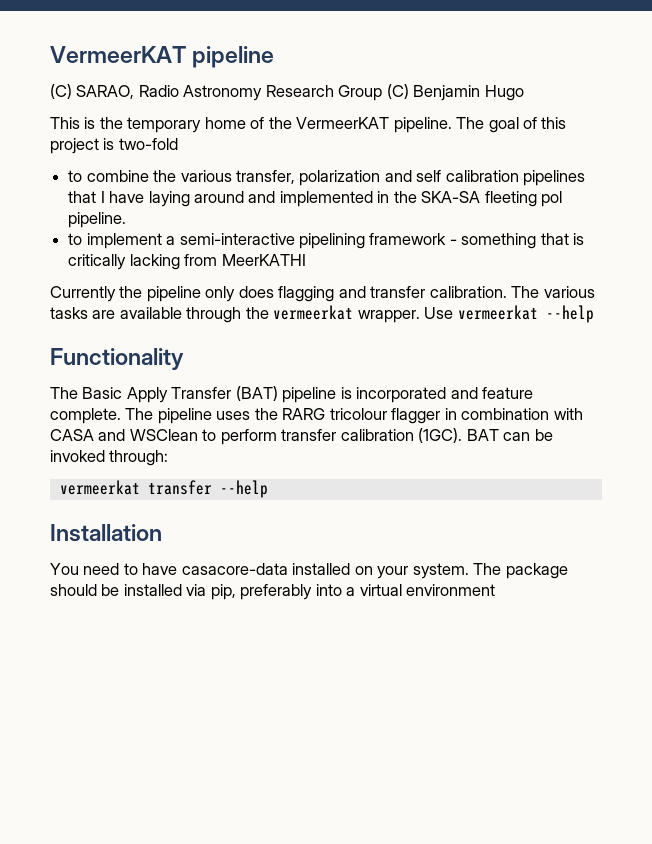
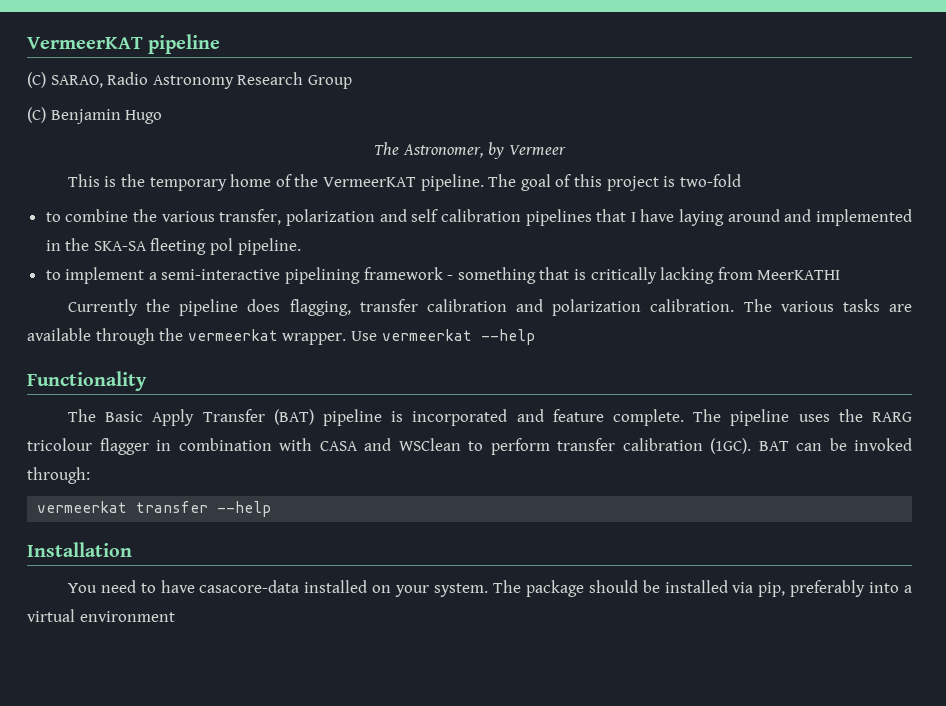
- (C) SARAO, Radio Astronomy Research Group (C) Benjamin Hugo
+ (C) SARAO, Radio Astronomy Research Group
+ (C) Benjamin Hugo
+ The Astronomer, by Vermeer
- Currently the pipeline only does flagging and transfer calibration.
+ Currently the pipeline does flagging, transfer calibration and polarization calibration.

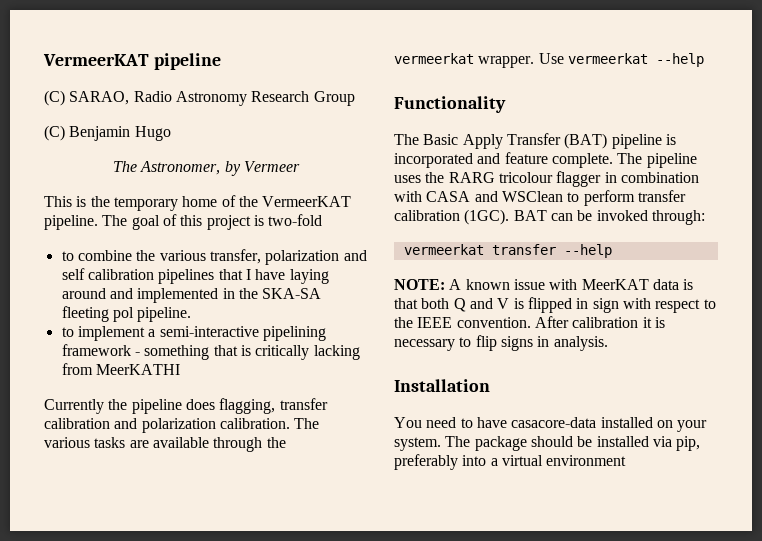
+ NOTE: A known issue with MeerKAT data is that both Q and V is flipped in sign with respect to the IEEE convention. After calibration it is necessary to flip signs in analysis.

